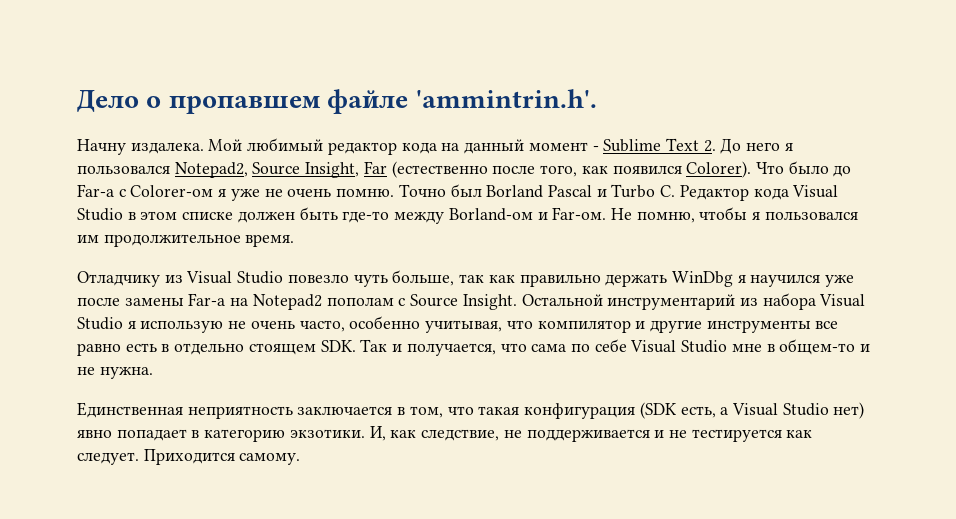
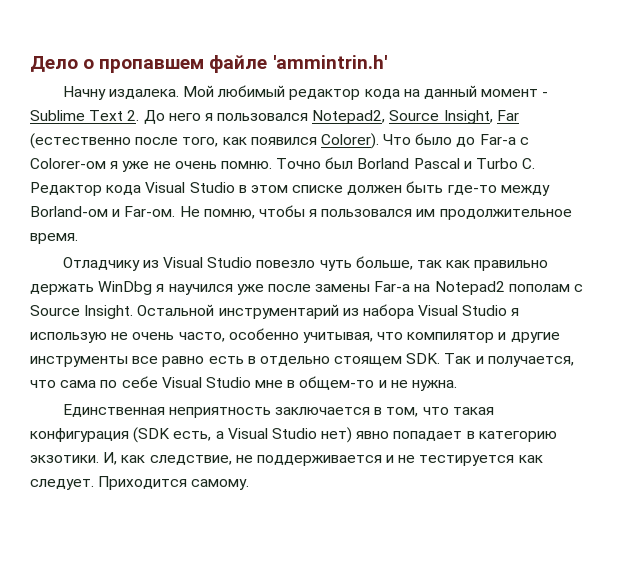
- Дело о пропавшем файле 'ammintrin.h'.
+ Дело о пропавшем файле 'ammintrin.h'

